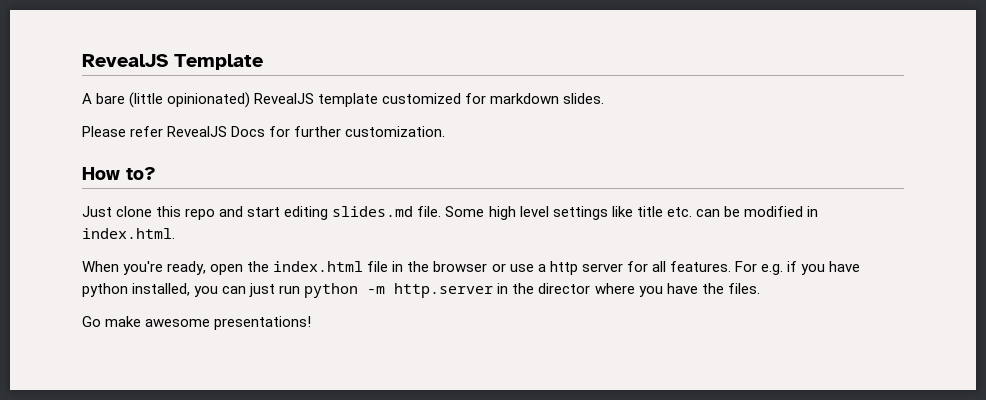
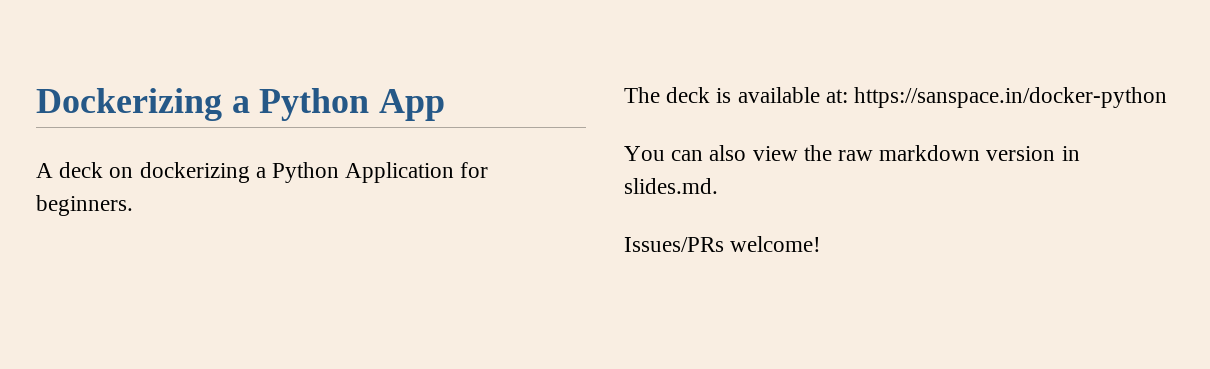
- RevealJS Template
- A bare (little opinionated) RevealJS template customized for markdown slides.
- Please refer RevealJS Docs for further customization.
- How to?
- Just clone this repo and start editing slides.md file. Some high level settings like title etc. can be modified in index.html.
- When you're ready, open the index.html file in the browser or use a http server for all features. For e.g. if you have python installed, you can just run python -m http.server in the director where you have the files.
- Go make awesome presentations!
+ Dockerizing a Python App
+ A deck on dockerizing a Python Application for beginners.
+ The deck is available at: https://sanspace.in/docker-python
+ You can also view the raw markdown version in slides.md.
+ Issues/PRs welcome!

